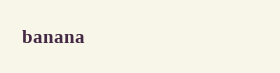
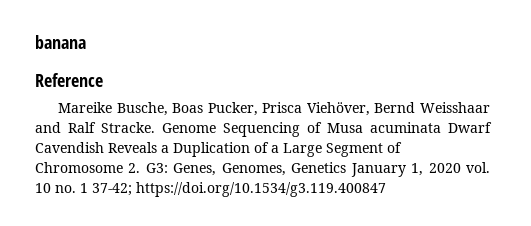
+ Reference
+ Mareike Busche, Boas Pucker, Prisca Viehöver, Bernd Weisshaar and Ralf Stracke. Genome Sequencing of Musa acuminata Dwarf Cavendish Reveals a Duplication of a Large Segment of Chromosome 2. G3: Genes, Genomes, Genetics January 1, 2020 vol. 10 no. 1 37-42; https://doi.org/10.1534/g3.119.400847

